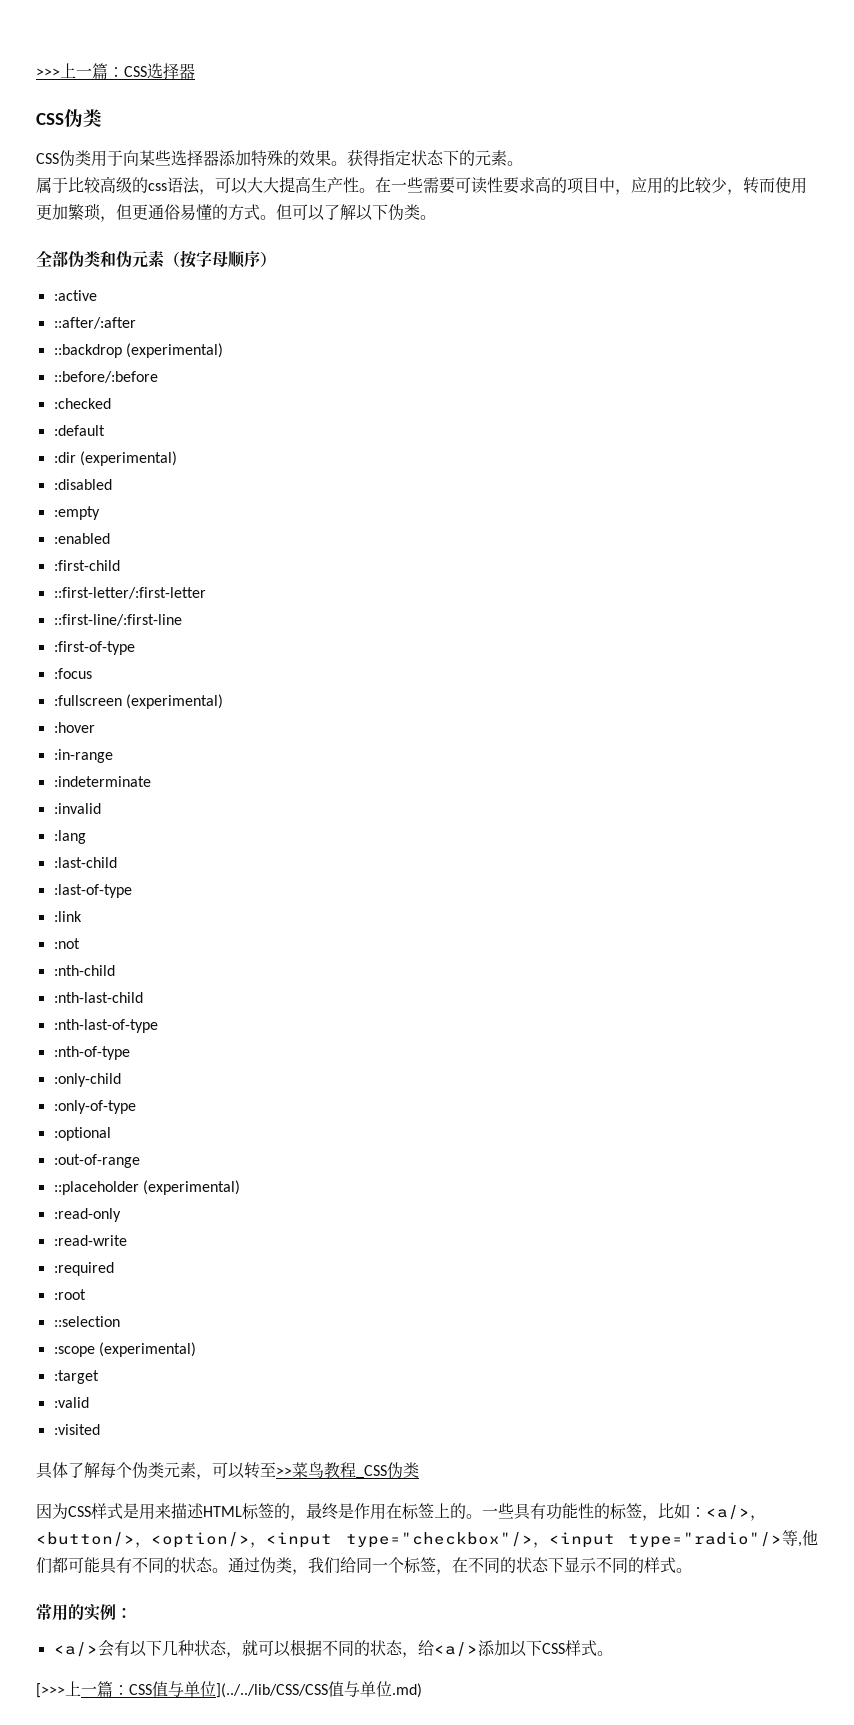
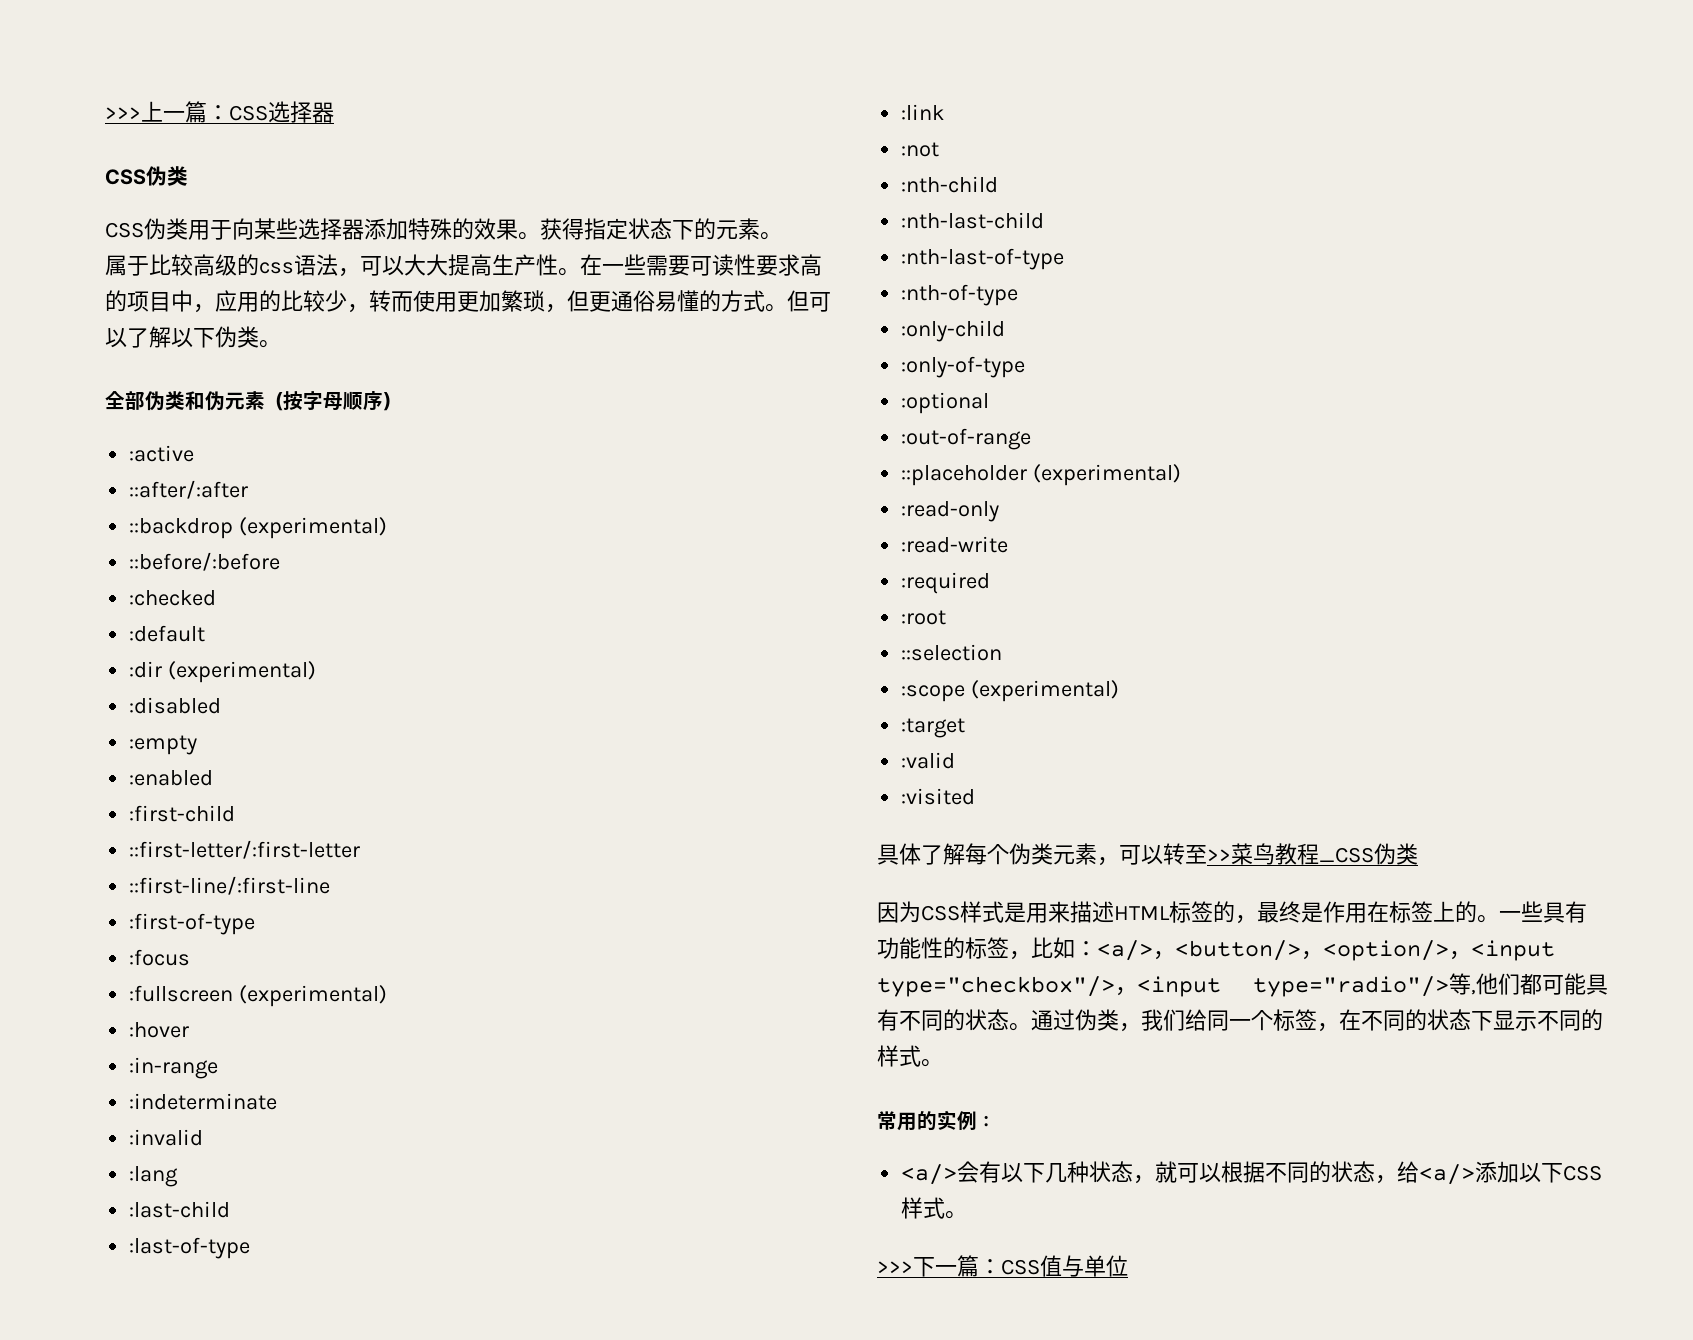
- [>>>上一篇：CSS值与单位](../../lib/CSS/CSS值与单位.md)
+ >>>下一篇：CSS值与单位

